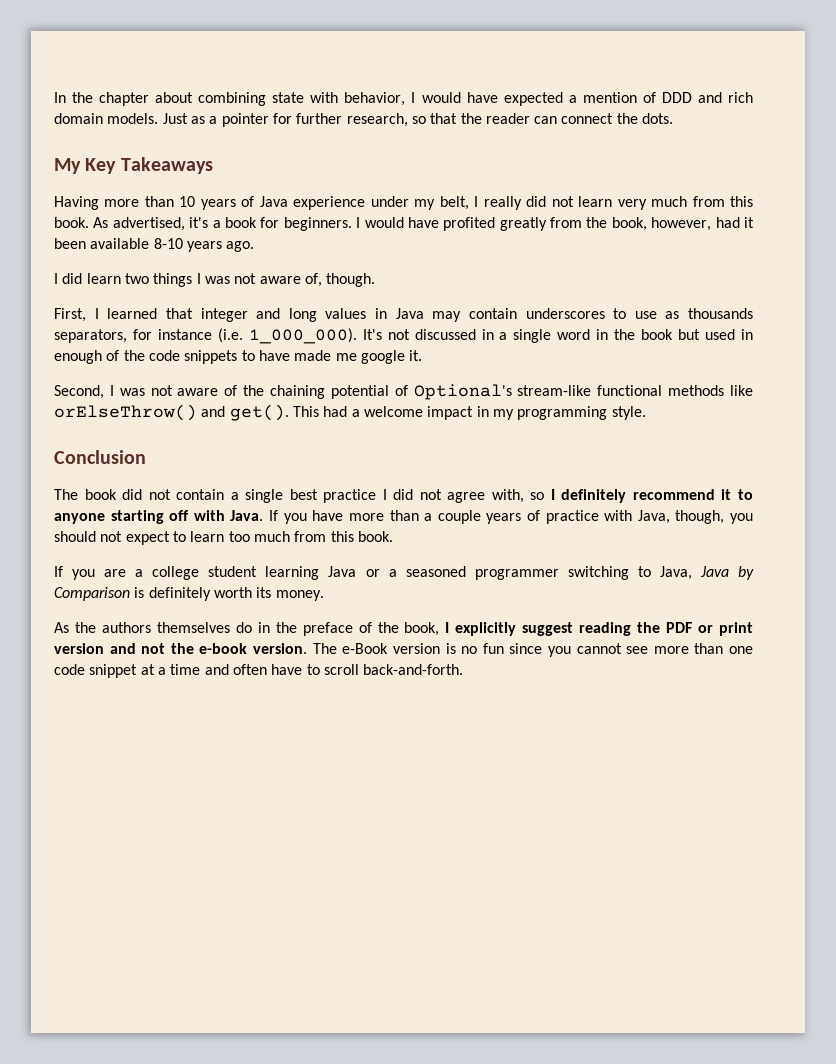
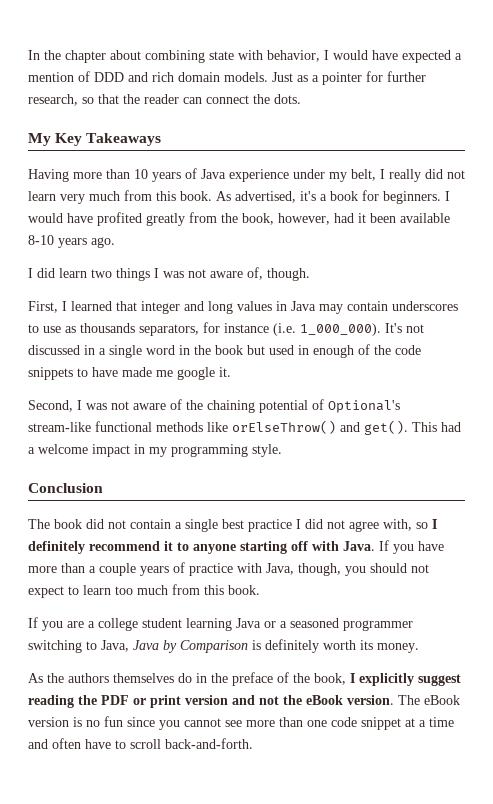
- As the authors themselves do in the preface of the book, I explicitly suggest reading the PDF or print version and not the e-book version.
+ As the authors themselves do in the preface of the book, I explicitly suggest reading the PDF or print version and not the eBook version.
- The e-Book version is no fun since you cannot see more than one code snippet at a time and often have to scroll back-and-forth.
+ The eBook version is no fun since you cannot see more than one code snippet at a time and often have to scroll back-and-forth.

